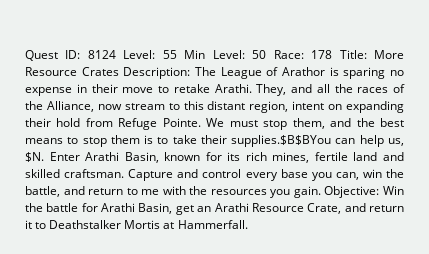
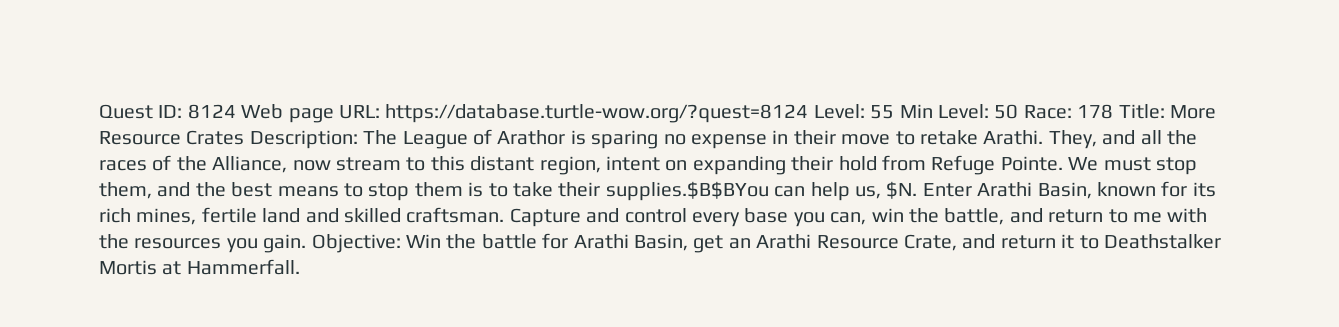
- Quest ID: 8124 Level: 55 Min Level: 50 Race: 178 Title: More Resource Crates Description: The League of Arathor is sparing no expense in their move to retake Arathi.
+ Quest ID: 8124 Web page URL: https://database.turtle-wow.org/?quest=8124 Level: 55 Min Level: 50 Race: 178 Title: More Resource Crates Description: The League of Arathor is sparing no expense in their move to retake Arathi.

